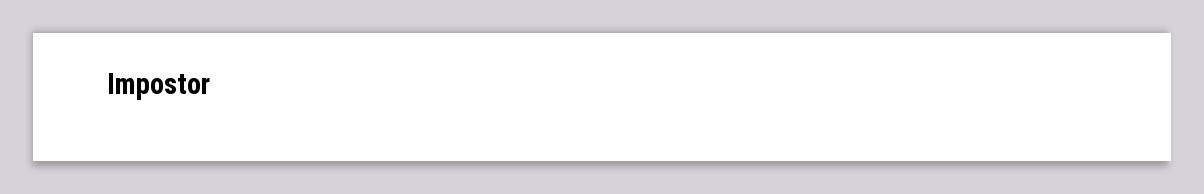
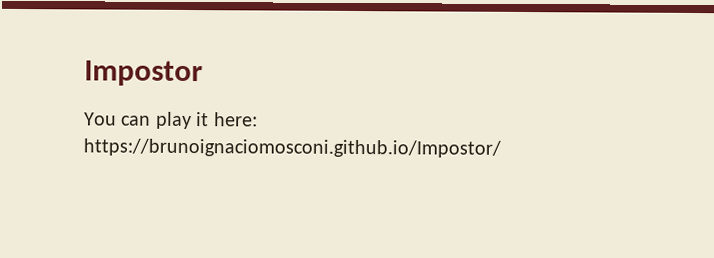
+ You can play it here: https://brunoignaciomosconi.github.io/Impostor/

